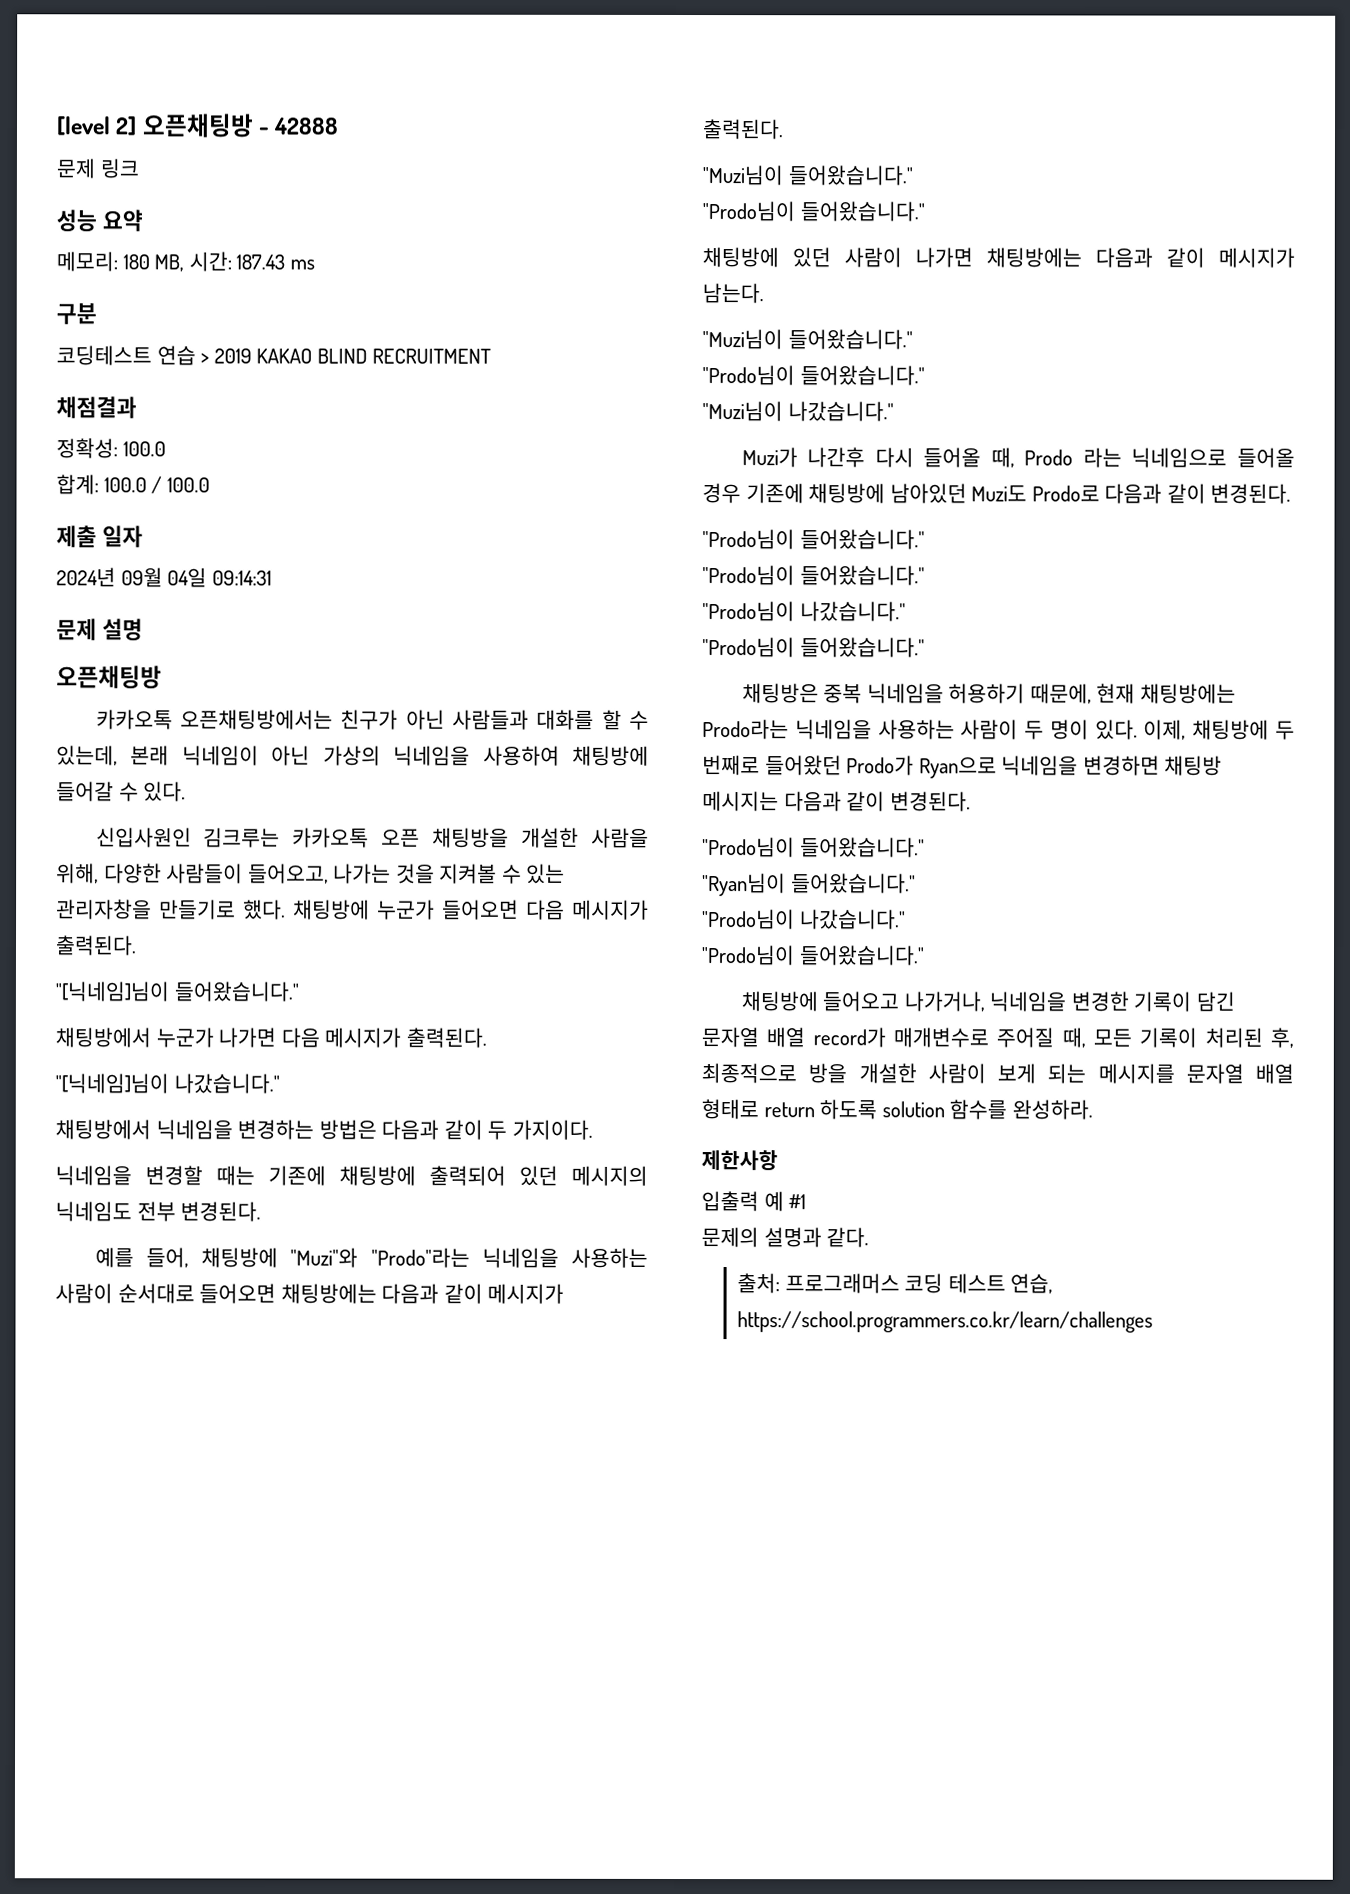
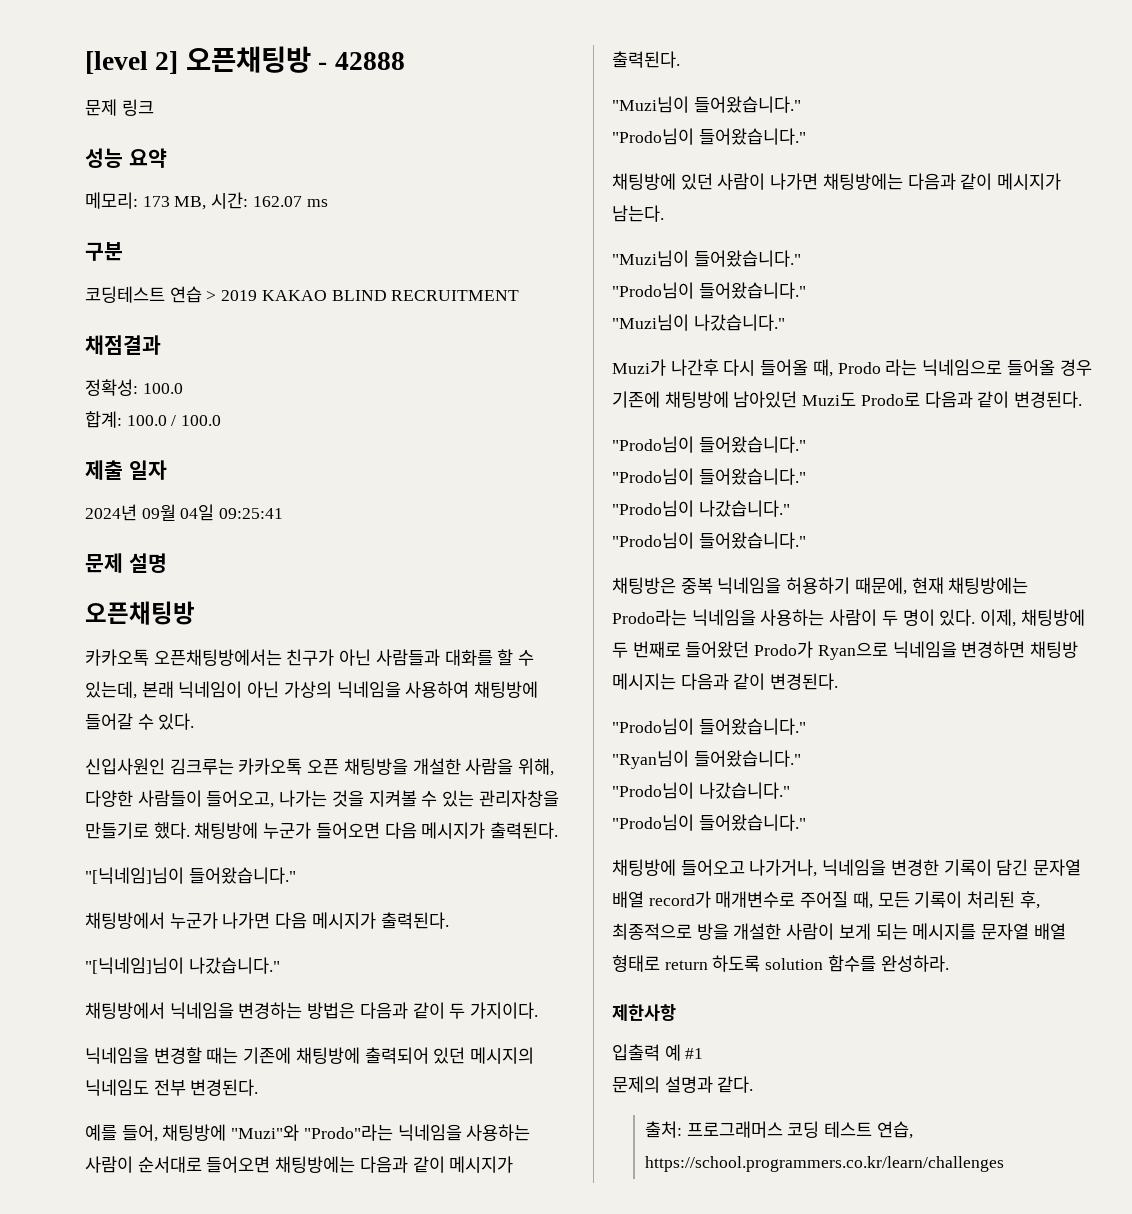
- 메모리: 180 MB, 시간: 187.43 ms
+ 메모리: 173 MB, 시간: 162.07 ms
- 2024년 09월 04일 09:14:31
+ 2024년 09월 04일 09:25:41

